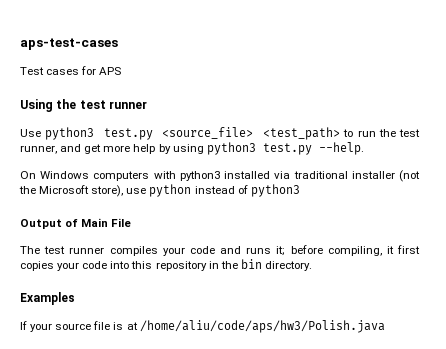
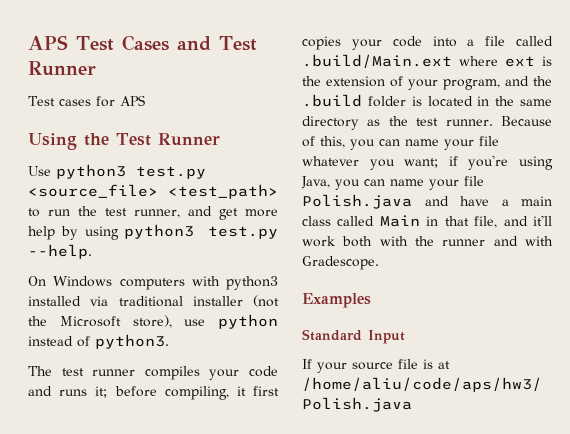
- aps-test-cases
+ APS Test Cases and Test Runner
- Using the test runner
+ Using the Test Runner
- On Windows computers with python3 installed via traditional installer (not the Microsoft store), use python instead of python3
- Output of Main File
+ On Windows computers with python3 installed via traditional installer (not the Microsoft store), use python instead of python3.
- The test runner compiles your code and runs it; before compiling, it first copies your code into this repository in the bin directory.
+ The test runner compiles your code and runs it; before compiling, it first copies your code into a file called .build/Main.ext where ext is the extension of your program, and the .build folder is located in the same directory as the test runner. Because of this, you can name your file whatever you want; if you're using Java, you can name your file Polish.java and have a main class called Main in that file, and it'll work both with the runner and with Gradescope.
+ Standard Input

